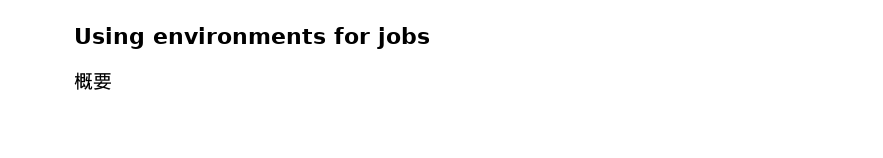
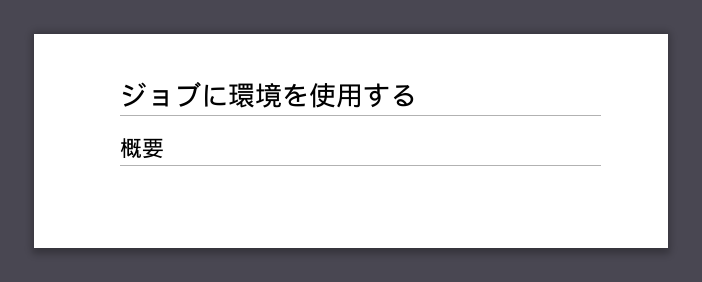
- Using environments for jobs
+ ジョブに環境を使用する

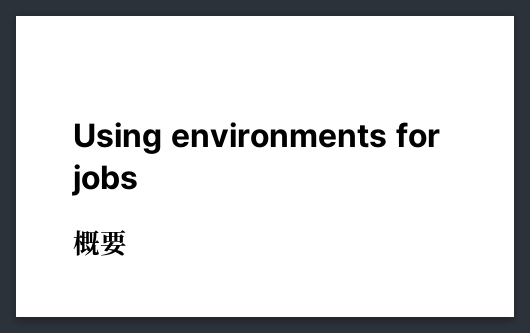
- ジョブに環境を使用する
+ Using environments for jobs

